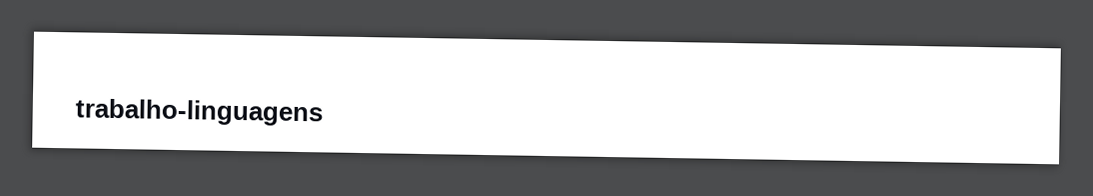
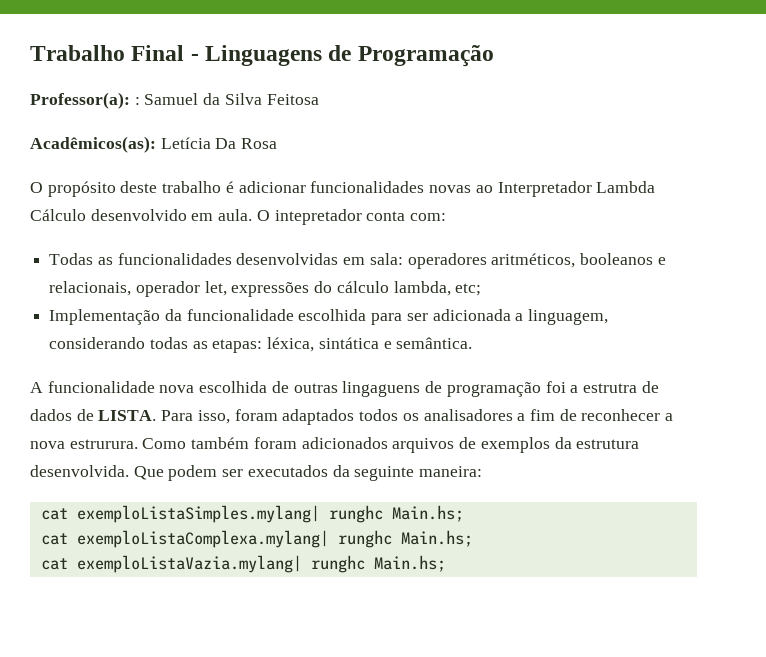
- trabalho-linguagens
+ Trabalho Final - Linguagens de Programação
+ Professor(a): : Samuel da Silva Feitosa
+ Acadêmicos(as): Letícia Da Rosa
+ O propósito deste trabalho é adicionar funcionalidades novas ao Interpretador Lambda Cálculo desenvolvido em aula. O intepretador conta com:
+ Todas as funcionalidades desenvolvidas em sala: operadores aritméticos, booleanos e relacionais, operador let, expressões do cálculo lambda, etc;
+ Implementação da funcionalidade escolhida para ser adicionada a linguagem, considerando todas as etapas: léxica, sintática e semântica.
+ A funcionalidade nova escolhida de outras lingaguens de programação foi a estrutra de dados de LISTA. Para isso, foram adaptados todos os analisadores a fim de reconhecer a nova estrurura. Como também foram adicionados arquivos de exemplos da estrutura desenvolvida. Que podem ser executados da seguinte maneira:
+ cat exemploListaSimples.mylang| runghc Main.hs;
+ cat exemploListaComplexa.mylang| runghc Main.hs;
+ cat exemploListaVazia.mylang| runghc Main.hs;

